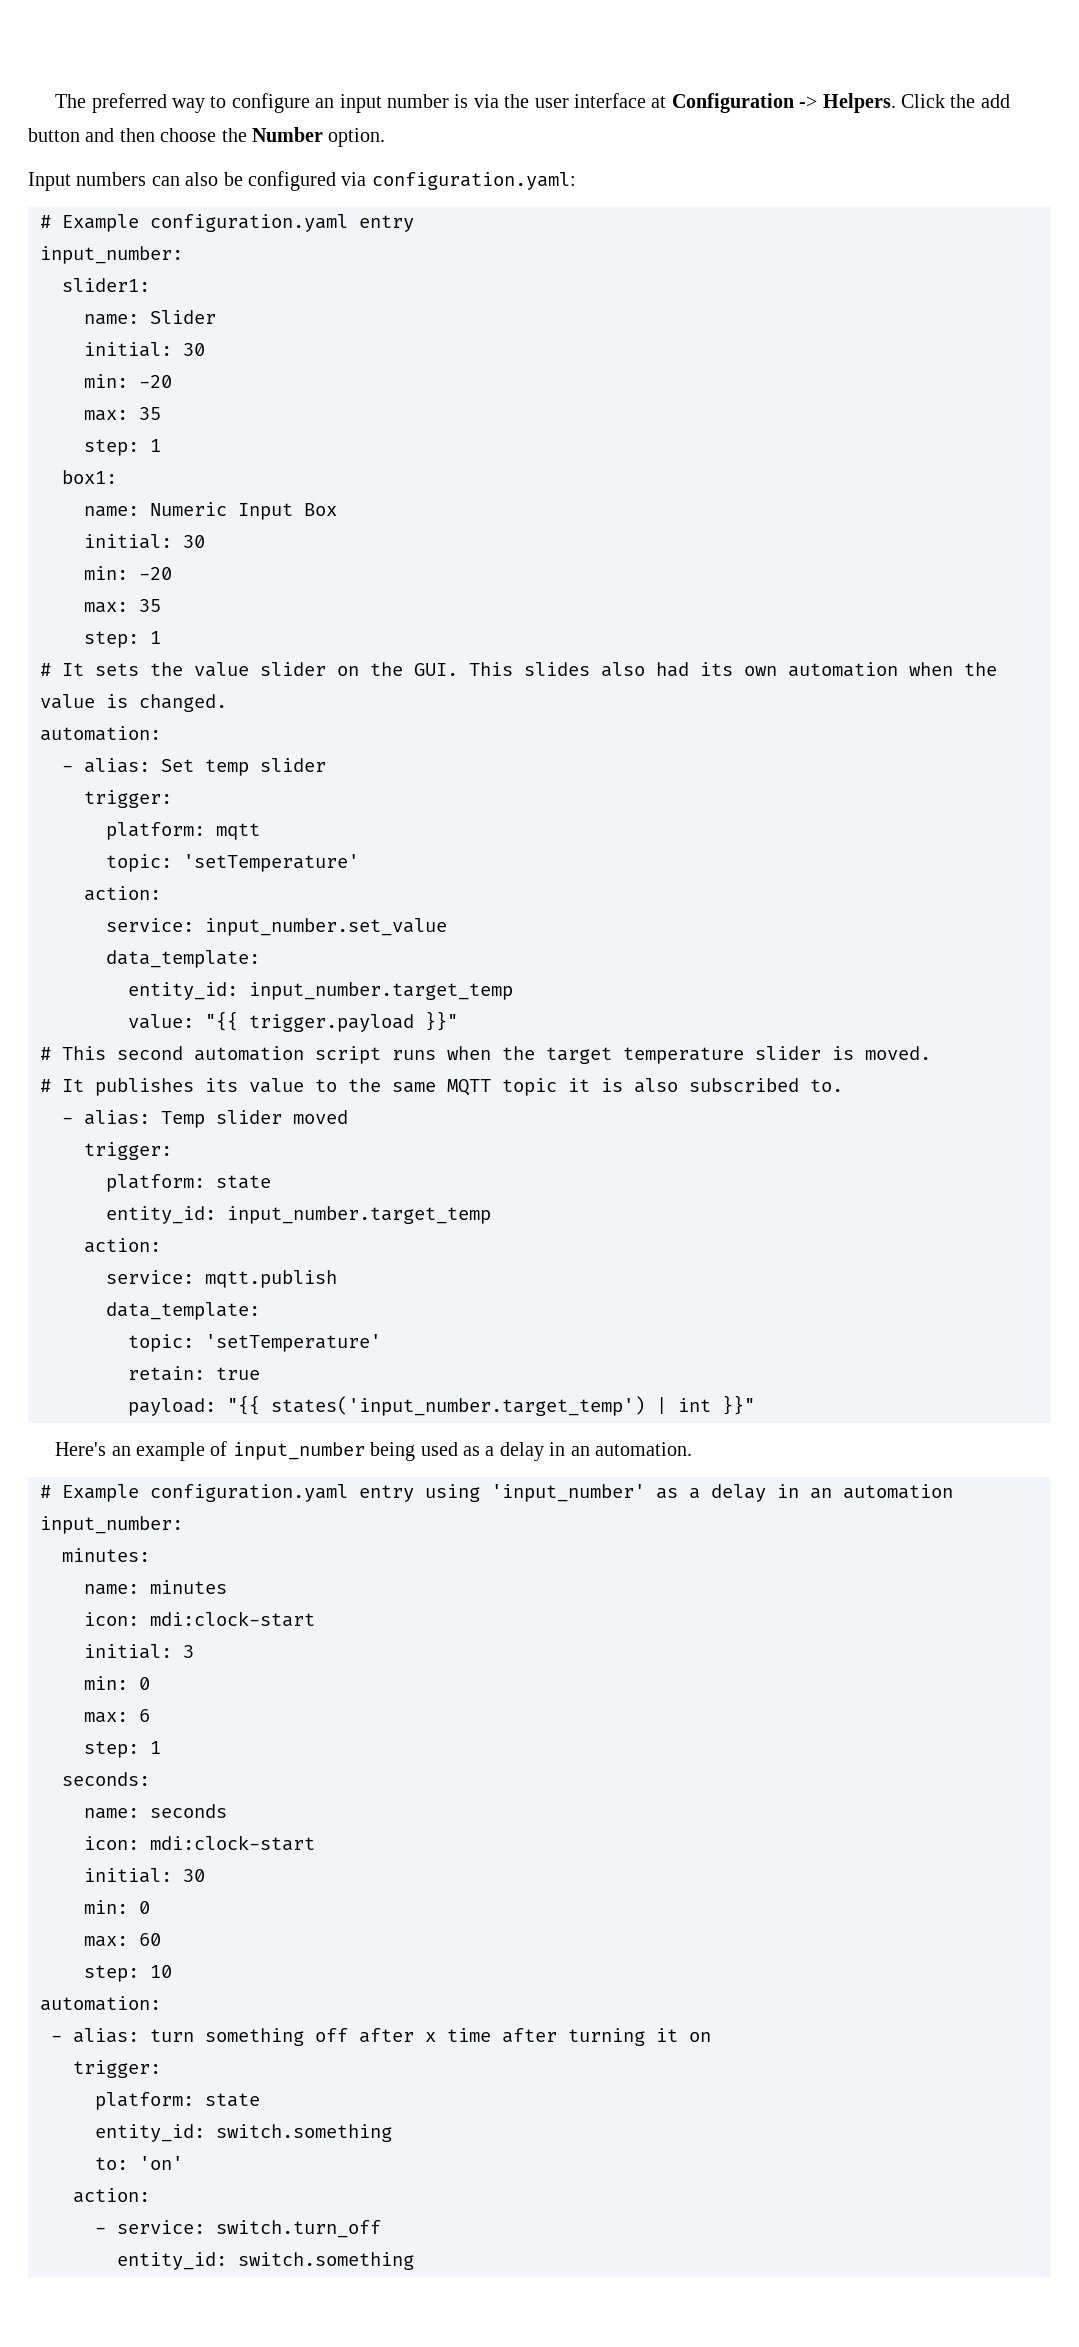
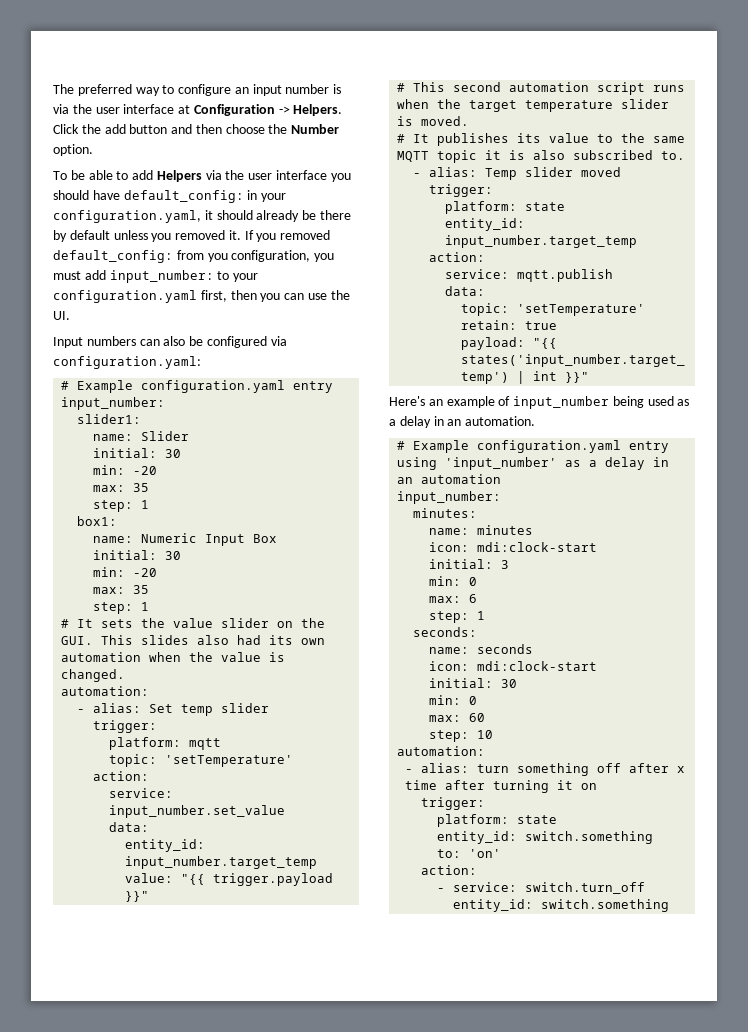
+ To be able to add Helpers via the user interface you should have default_config: in your configuration.yaml, it should already be there by default unless you removed it. If you removed default_config: from you configuration, you must add input_number: to your configuration.yaml first, then you can use the UI.
  service: input_number.set_value
- data_template:
+ data:
  service: mqtt.publish
- data_template:
+ data:

